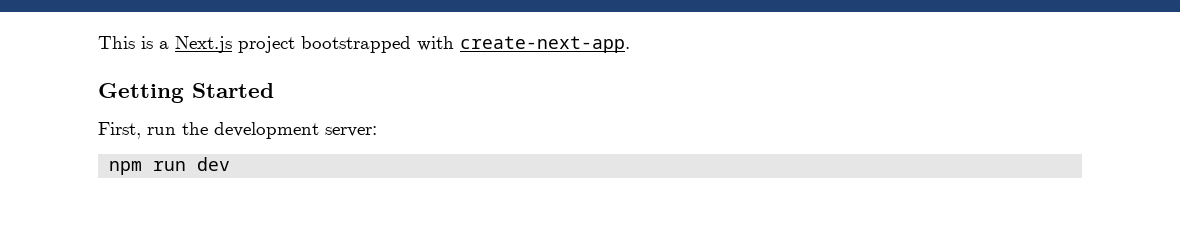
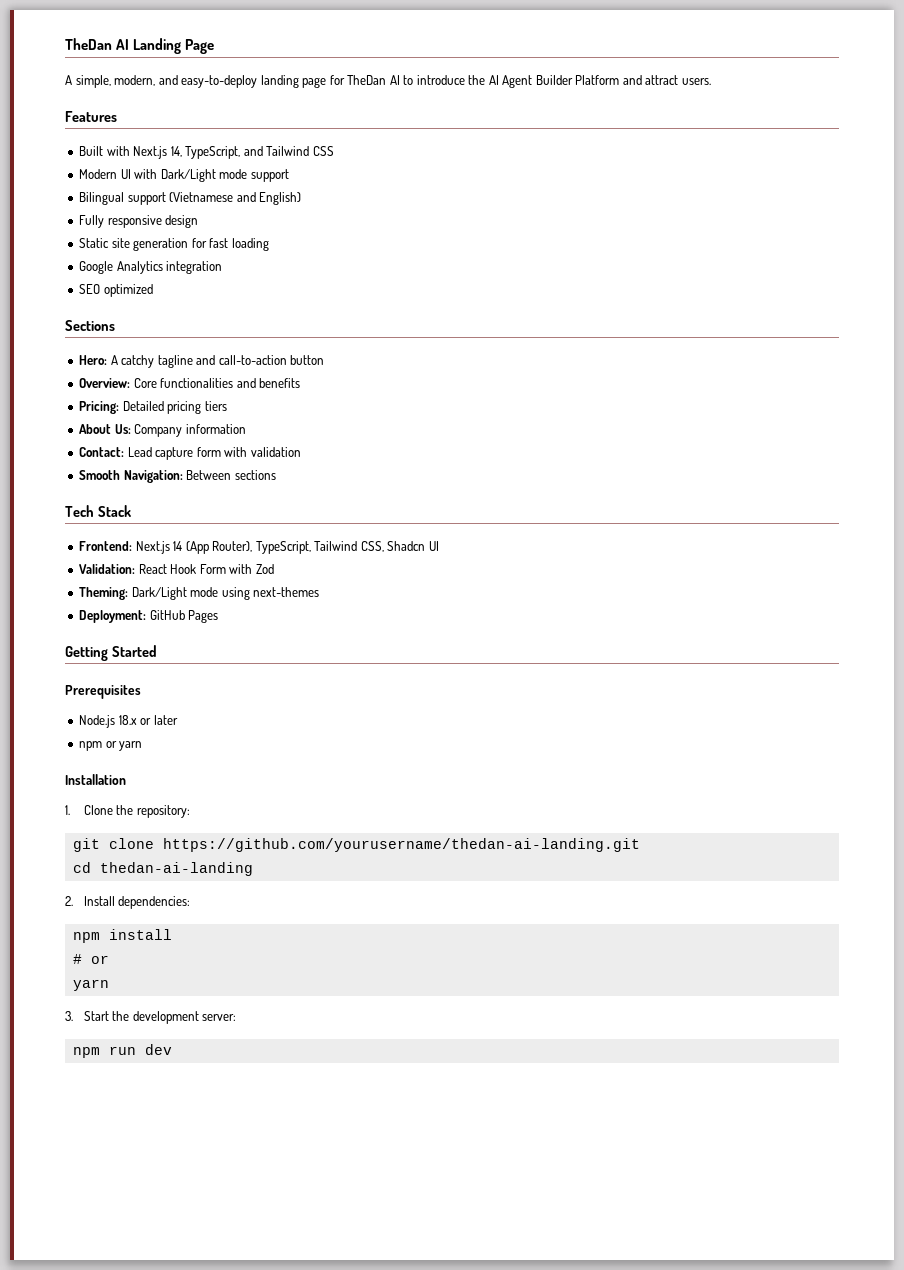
- This is a Next.js project bootstrapped with create-next-app.
+ TheDan AI Landing Page
+ A simple, modern, and easy-to-deploy landing page for TheDan AI to introduce the AI Agent Builder Platform and attract users.
+ Features
+ Built with Next.js 14, TypeScript, and Tailwind CSS
+ Modern UI with Dark/Light mode support
+ Bilingual support (Vietnamese and English)
+ Fully responsive design
+ Static site generation for fast loading
+ Google Analytics integration
+ SEO optimized
+ Sections
+ Hero: A catchy tagline and call-to-action button
+ Overview: Core functionalities and benefits
+ Pricing: Detailed pricing tiers
+ About Us: Company information
+ Contact: Lead capture form with validation
+ Smooth Navigation: Between sections
+ Tech Stack
+ Frontend: Next.js 14 (App Router), TypeScript, Tailwind CSS, Shadcn UI
+ Validation: React Hook Form with Zod
+ Theming: Dark/Light mode using next-themes
+ Deployment: GitHub Pages
  Getting Started
- First, run the development server:
+ Prerequisites
+ Node.js 18.x or later
+ npm or yarn
+ Installation
+ 1. Clone the repository:
+ git clone https://github.com/yourusername/thedan-ai-landing.git
+ cd thedan-ai-landing
+ 2. Install dependencies:
+ npm install
+ # or
+ yarn
+ 3. Start the development server:

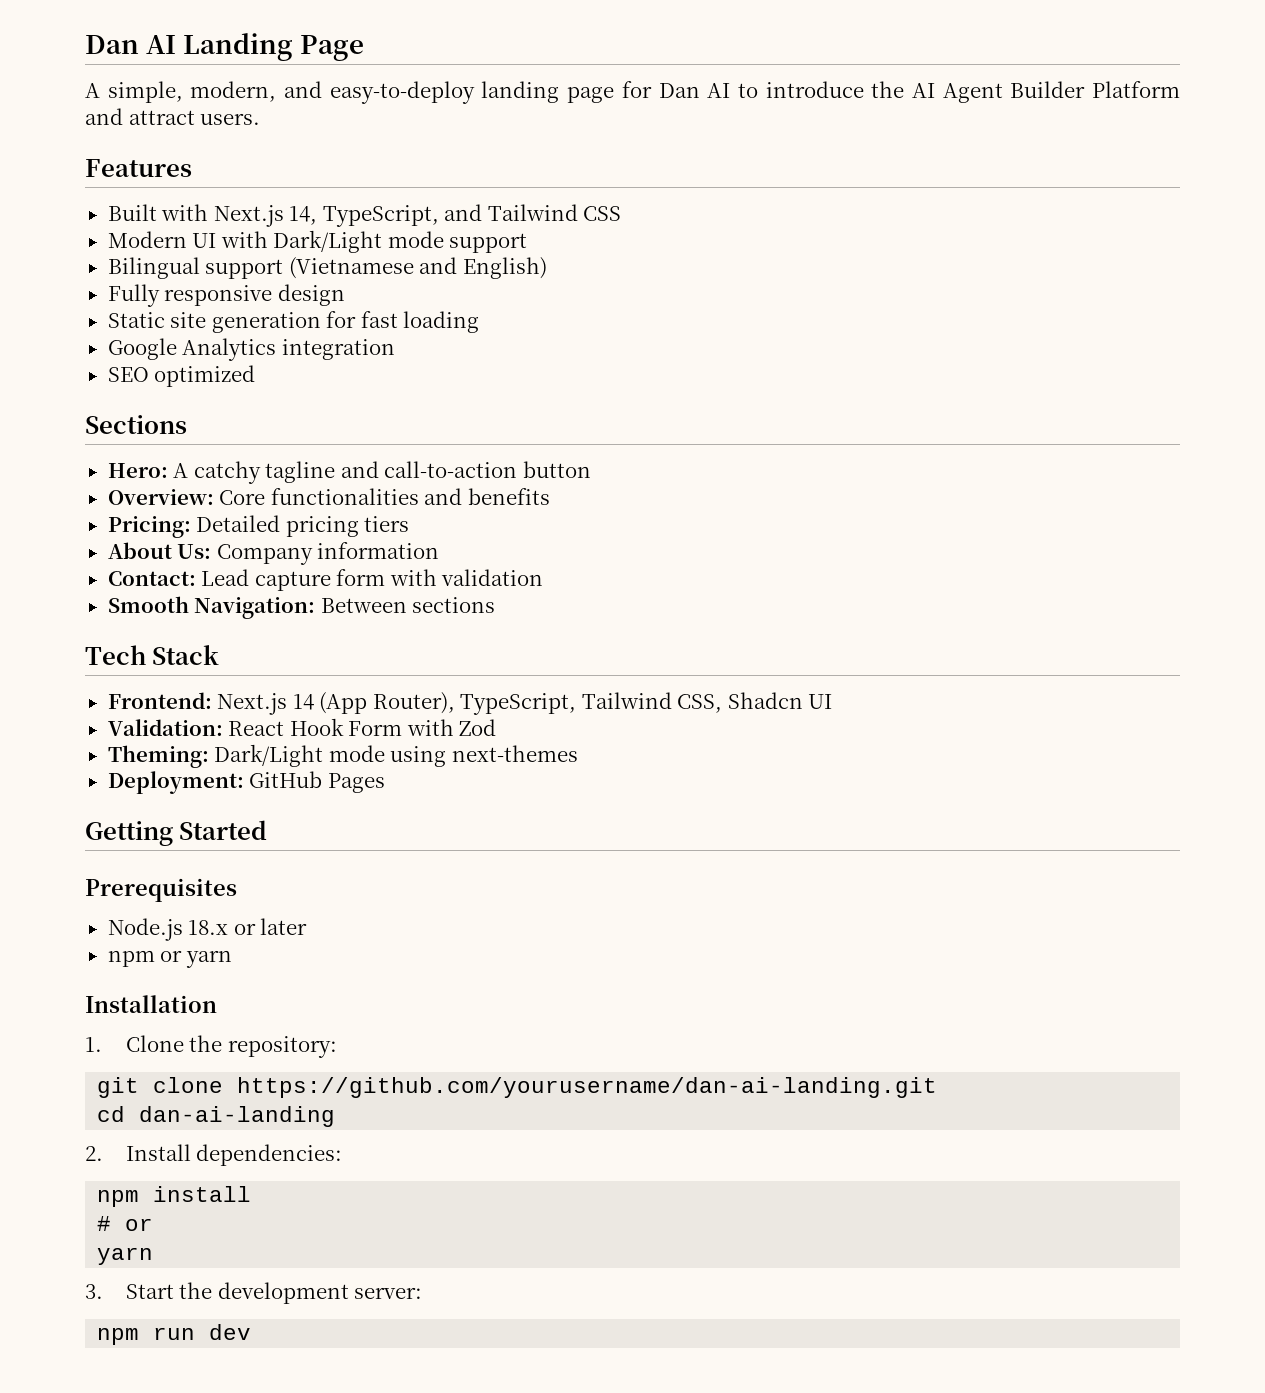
- TheDan AI Landing Page
+ Dan AI Landing Page
- A simple, modern, and easy-to-deploy landing page for TheDan AI to introduce the AI Agent Builder Platform and attract users.
+ A simple, modern, and easy-to-deploy landing page for Dan AI to introduce the AI Agent Builder Platform and attract users.
- git clone https://github.com/yourusername/thedan-ai-landing.git
+ git clone https://github.com/yourusername/dan-ai-landing.git
- cd thedan-ai-landing
+ cd dan-ai-landing

